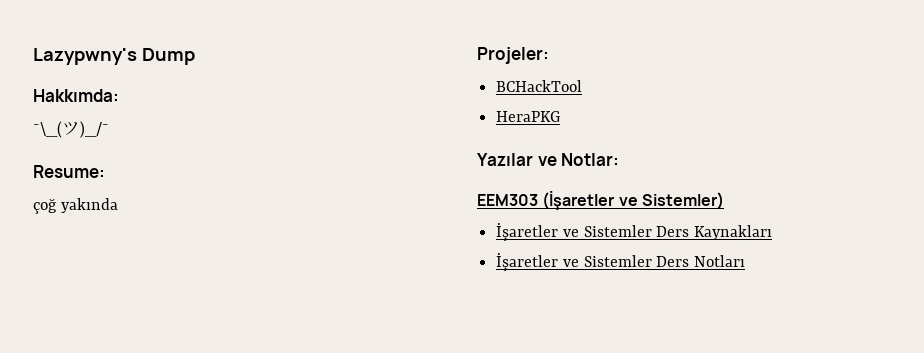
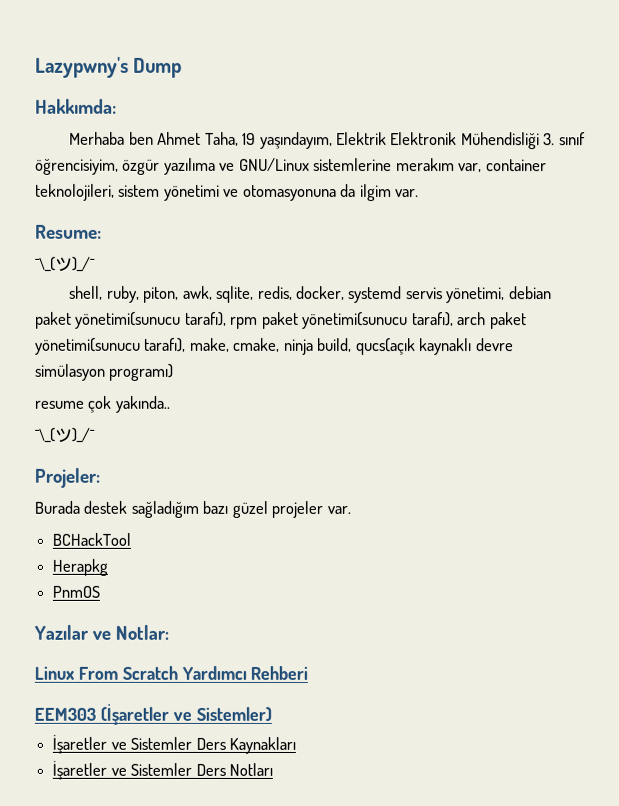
+ Merhaba ben Ahmet Taha, 19 yaşındayım, Elektrik Elektronik Mühendisliği 3. sınıf öğrencisiyim, özgür yazılıma ve GNU/Linux sistemlerine merakım var, container teknolojileri, sistem yönetimi ve otomasyonuna da ilgim var.
+ Resume:
  ¯\_(ツ)_/¯
- Resume:
- çoğ yakında
+ shell, ruby, piton, awk, sqlite, redis, docker, systemd servis yönetimi, debian paket yönetimi(sunucu tarafı), rpm paket yönetimi(sunucu tarafı), arch paket yönetimi(sunucu tarafı), make, cmake, ninja build, qucs(açık kaynaklı devre simülasyon programı)
+ resume çok yakında..
+ ¯\_(ツ)_/¯
  Projeler:
+ Burada destek sağladığım bazı güzel projeler var.
- HeraPKG
+ Herapkg
+ PnmOS
+ Linux From Scratch Yardımcı Rehberi

